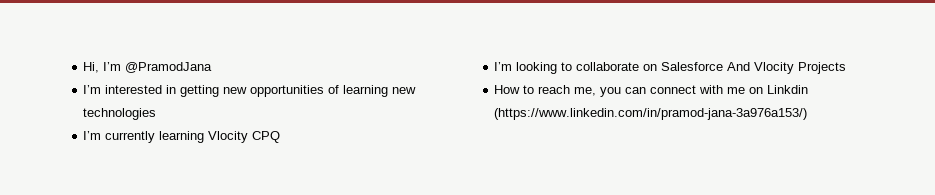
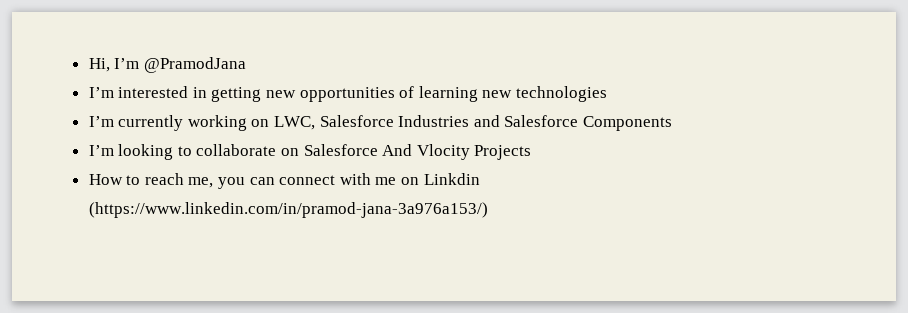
- I’m currently learning Vlocity CPQ
+ I’m currently working on LWC, Salesforce Industries and Salesforce Components

